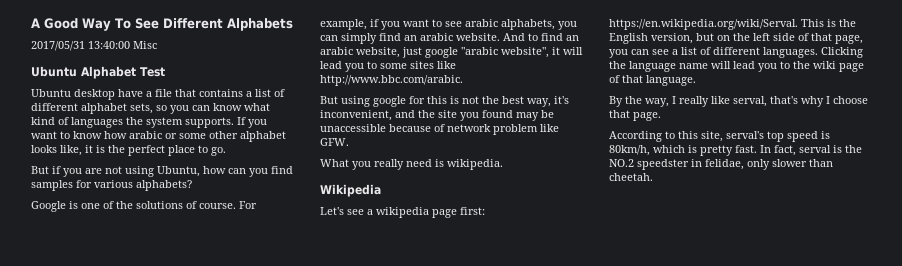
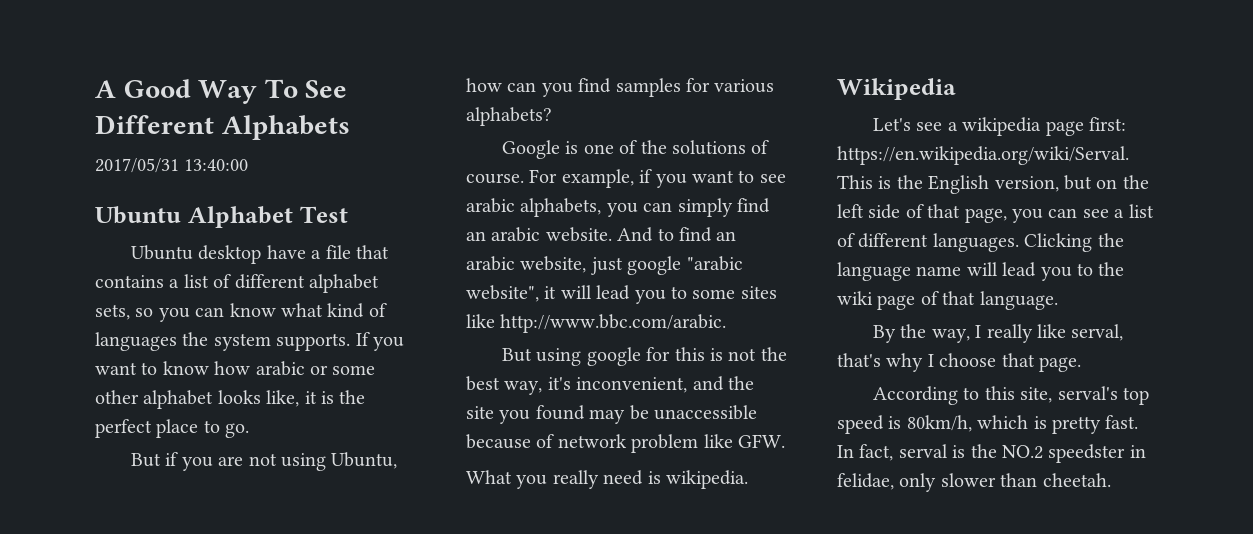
- 2017/05/31 13:40:00 Misc
+ 2017/05/31 13:40:00

